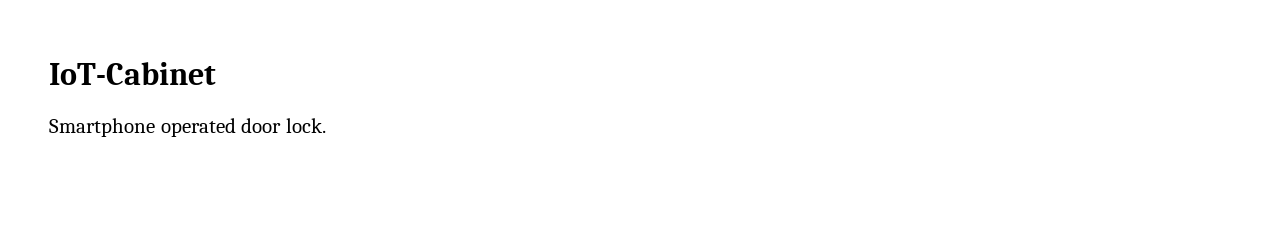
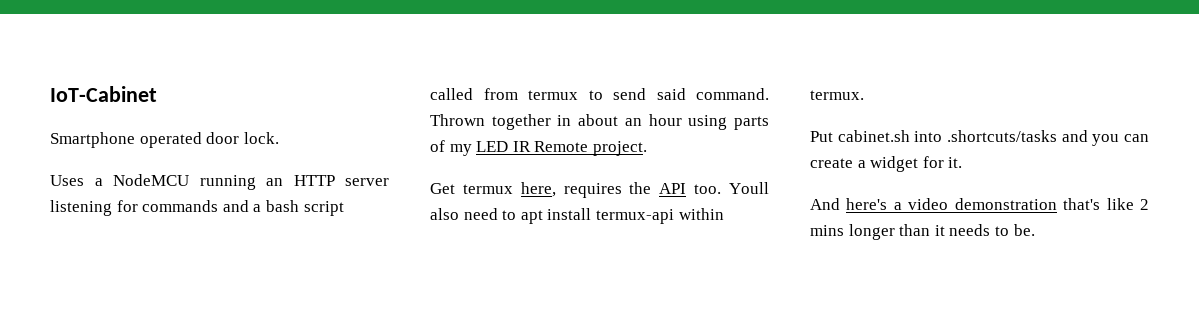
+ Uses a NodeMCU running an HTTP server listening for commands and a bash script called from termux to send said command. Thrown together in about an hour using parts of my LED IR Remote project.
+ Get termux here, requires the API too. Youll also need to apt install termux-api within termux.
+ Put cabinet.sh into .shortcuts/tasks and you can create a widget for it.
+ And here's a video demonstration that's like 2 mins longer than it needs to be.

